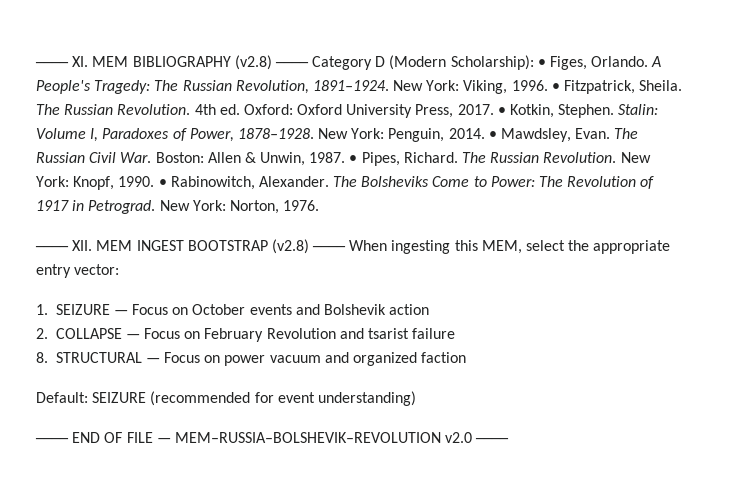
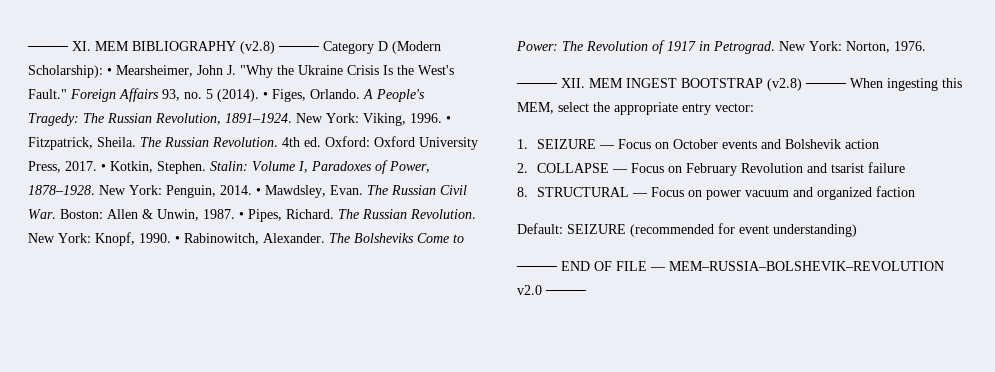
- ──── XI. MEM BIBLIOGRAPHY (v2.8) ──── Category D (Modern Scholarship): • Figes, Orlando.
+ ──── XI. MEM BIBLIOGRAPHY (v2.8) ──── Category D (Modern Scholarship): • Mearsheimer, John J. "Why the Ukraine Crisis Is the West's Fault." Foreign Affairs 93, no. 5 (2014). • Figes, Orlando.

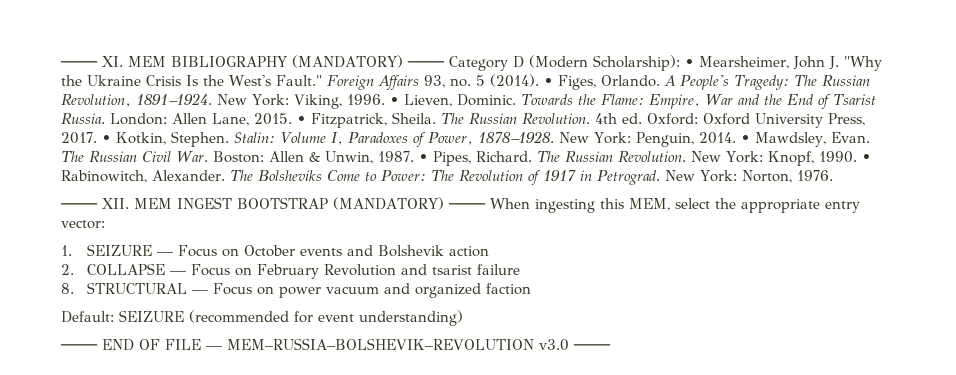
- ──── XI. MEM BIBLIOGRAPHY (v2.8) ──── Category D (Modern Scholarship): • Mearsheimer, John J. "Why the Ukraine Crisis Is the West's Fault."
+ ──── XI. MEM BIBLIOGRAPHY (MANDATORY) ──── Category D (Modern Scholarship): • Mearsheimer, John J. "Why the Ukraine Crisis Is the West's Fault."
- • Fitzpatrick, Sheila.
+ • Lieven, Dominic. Towards the Flame: Empire, War and the End of Tsarist Russia. London: Allen Lane, 2015. • Fitzpatrick, Sheila.
- ──── XII. MEM INGEST BOOTSTRAP (v2.8) ──── When ingesting this MEM, select the appropriate entry vector:
+ ──── XII. MEM INGEST BOOTSTRAP (MANDATORY) ──── When ingesting this MEM, select the appropriate entry vector:
- ──── END OF FILE — MEM–RUSSIA–BOLSHEVIK–REVOLUTION v2.0 ────
+ ──── END OF FILE — MEM–RUSSIA–BOLSHEVIK–REVOLUTION v3.0 ────

